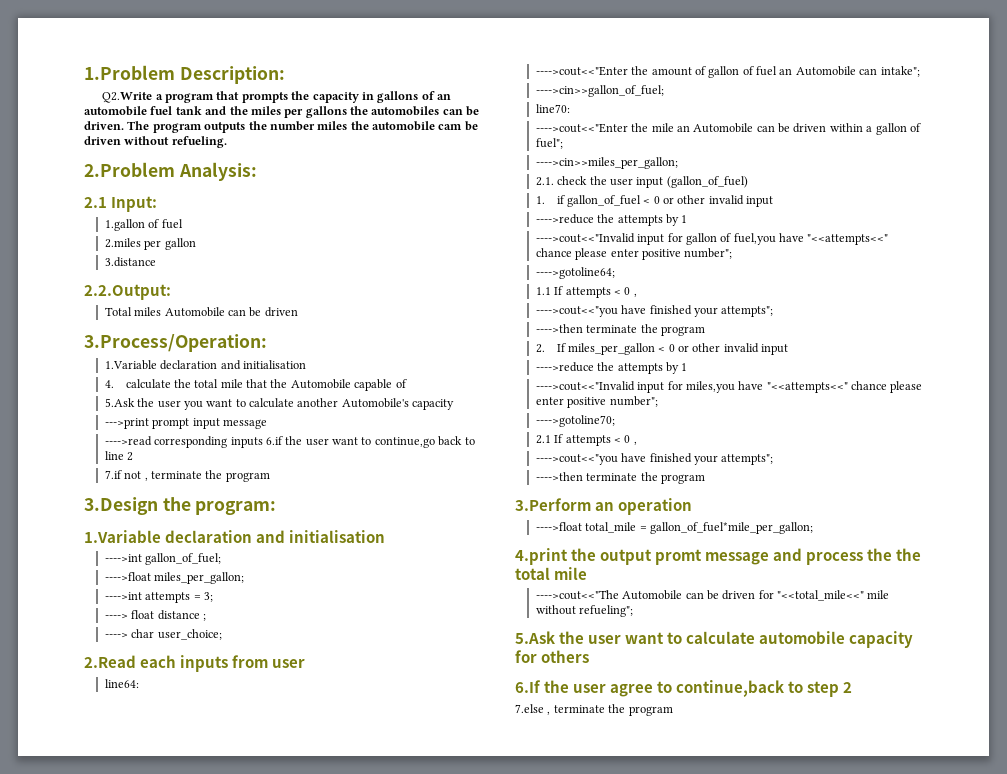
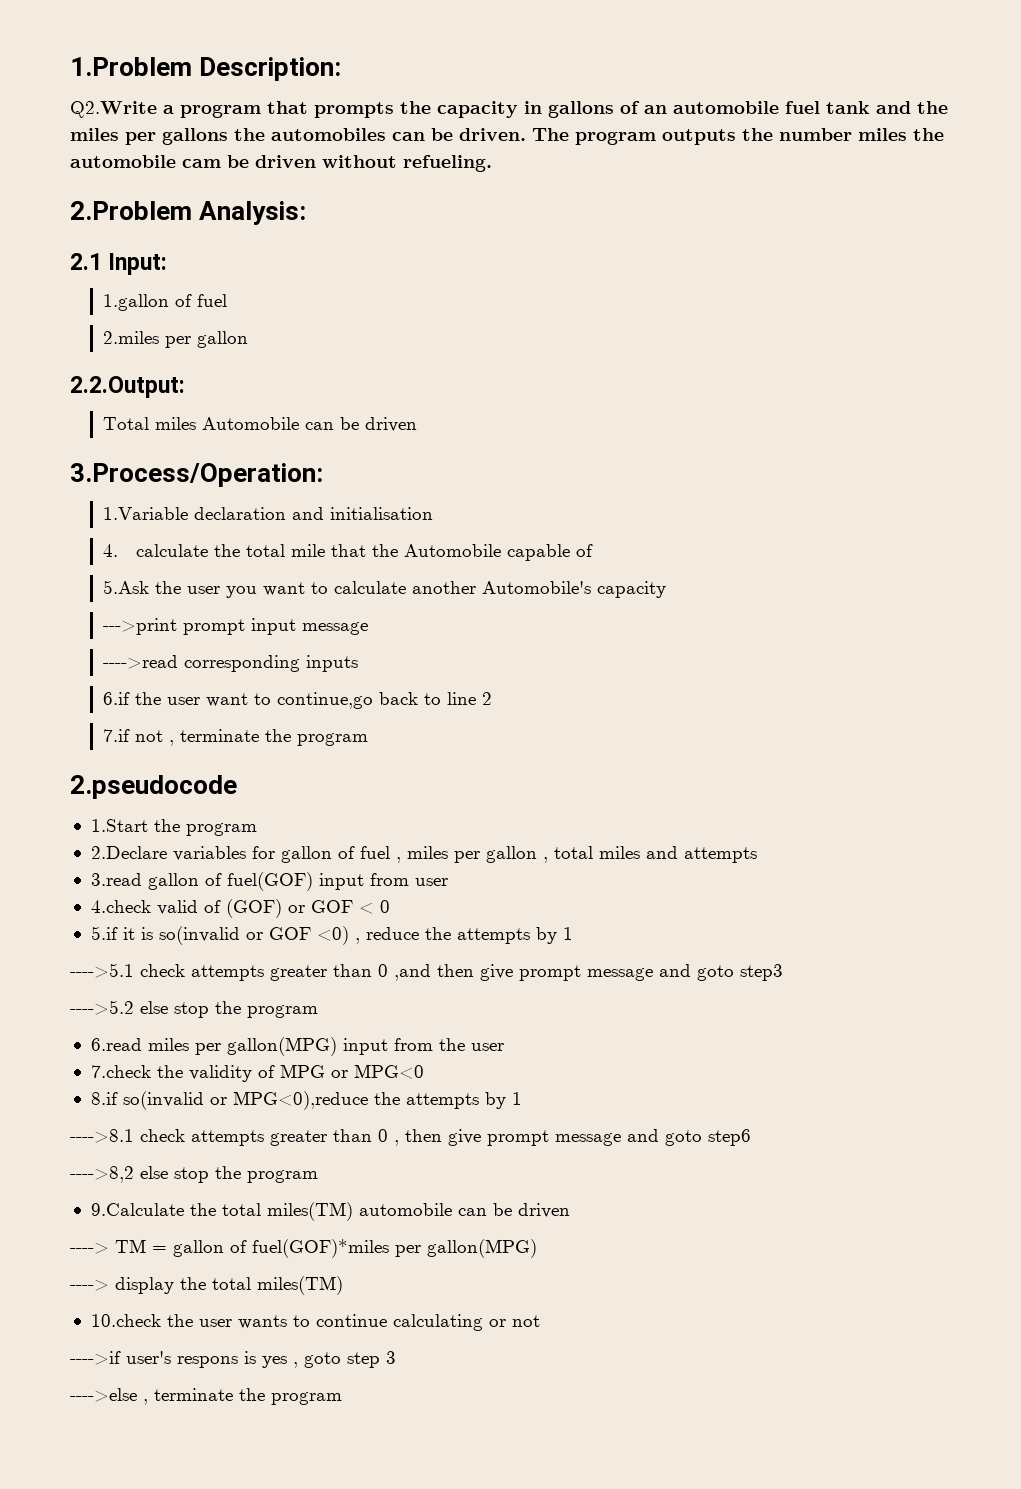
- 3.distance
- ---->read corresponding inputs 6.if the user want to continue,go back to line 2
+ ---->read corresponding inputs
+ 6.if the user want to continue,go back to line 2
- 3.Design the program:
- 1.Variable declaration and initialisation
- ---->int gallon_of_fuel;
- ---->float miles_per_gallon;
- ---->int attempts = 3;
- ----> float distance ;
- ----> char user_choice;
- 2.Read each inputs from user
- line64:
- ---->cout<<"Enter the amount of gallon of fuel an Automobile can intake";
- ---->cin>>gallon_of_fuel;
- line70:
- ---->cout<<"Enter the mile an Automobile can be driven within a gallon of fuel";
- ---->cin>>miles_per_gallon;
- 2.1. check the user input (gallon_of_fuel)
- 1. if gallon_of_fuel < 0 or other invalid input
- ---->reduce the attempts by 1
- ---->cout<<"Invalid input for gallon of fuel,you have "<<attempts<<" chance please enter positive number";
- ---->gotoline64;
- 1.1 If attempts < 0 ,
- ---->cout<<"you have finished your attempts";
- ---->then terminate the program
- 2. If miles_per_gallon < 0 or other invalid input
- ---->reduce the attempts by 1
- ---->cout<<"Invalid input for miles,you have "<<attempts<<" chance please enter positive number";
- ---->gotoline70;
- 2.1 If attempts < 0 ,
- ---->cout<<"you have finished your attempts";
- ---->then terminate the program
- 3.Perform an operation
- ---->float total_mile = gallon_of_fuel*mile_per_gallon;
- 4.print the output promt message and process the the total mile
- ---->cout<<"The Automobile can be driven for "<<total_mile<<" mile without refueling";
- 5.Ask the user want to calculate automobile capacity for others
- 6.If the user agree to continue,back to step 2
- 7.else , terminate the program
+ 2.pseudocode
+ 1.Start the program
+ 2.Declare variables for gallon of fuel , miles per gallon , total miles and attempts
+ 3.read gallon of fuel(GOF) input from user
+ 4.check valid of (GOF) or GOF < 0
+ 5.if it is so(invalid or GOF <0) , reduce the attempts by 1
+ ---->5.1 check attempts greater than 0 ,and then give prompt message and goto step3
+ ---->5.2 else stop the program
+ 6.read miles per gallon(MPG) input from the user
+ 7.check the validity of MPG or MPG<0
+ 8.if so(invalid or MPG<0),reduce the attempts by 1
+ ---->8.1 check attempts greater than 0 , then give prompt message and goto step6
+ ---->8,2 else stop the program
+ 9.Calculate the total miles(TM) automobile can be driven
+ ----> TM = gallon of fuel(GOF)*miles per gallon(MPG)
+ ----> display the total miles(TM)
+ 10.check the user wants to continue calculating or not
+ ---->if user's respons is yes , goto step 3
+ ---->else , terminate the program

